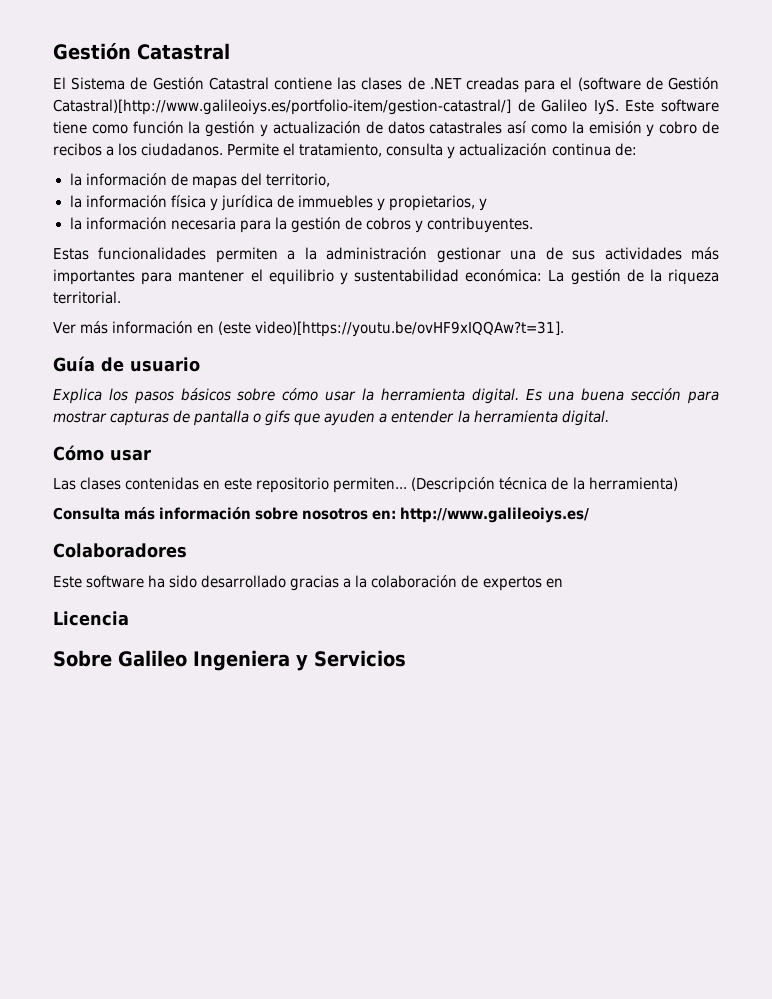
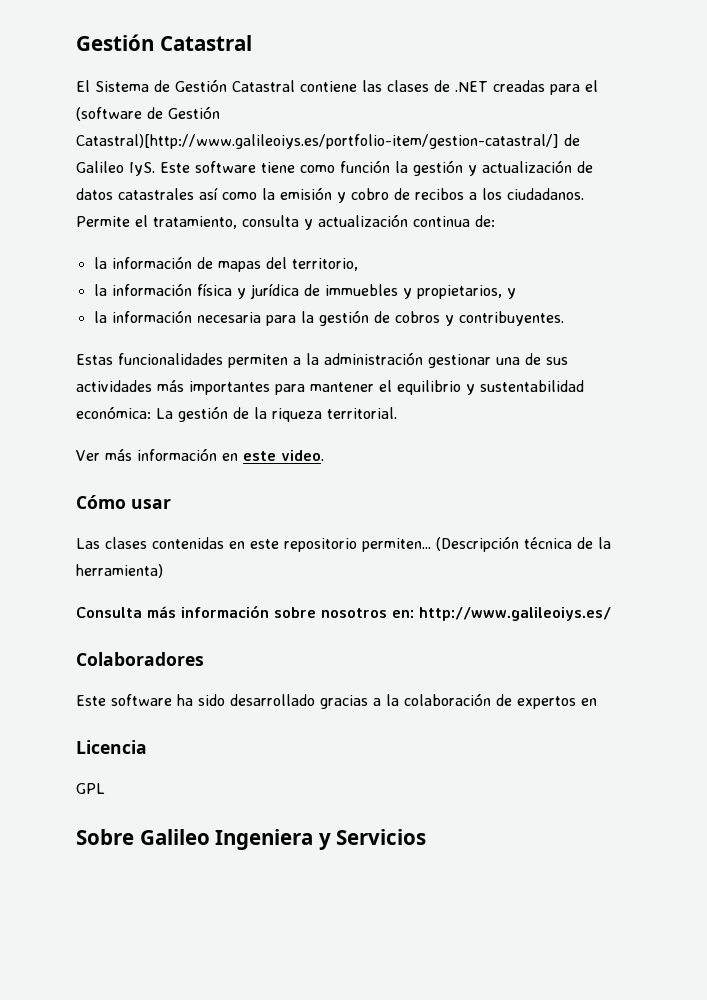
- Ver más información en (este video)[https://youtu.be/ovHF9xIQQAw?t=31].
- Guía de usuario
- Explica los pasos básicos sobre cómo usar la herramienta digital. Es una buena sección para mostrar capturas de pantalla o gifs que ayuden a entender la herramienta digital.
+ Ver más información en este video.
+ GPL

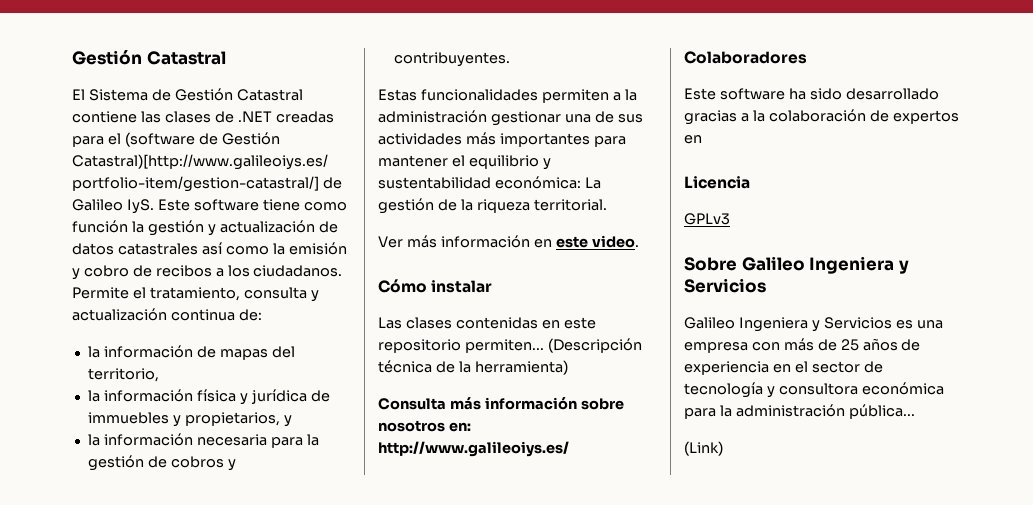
- Cómo usar
+ Cómo instalar
- GPL
+ GPLv3
+ Galileo Ingeniera y Servicios es una empresa con más de 25 años de experiencia en el sector de tecnología y consultora económica para la administración pública...
+ (Link)

